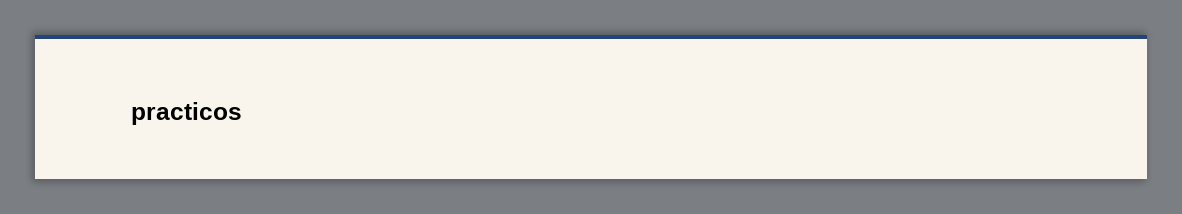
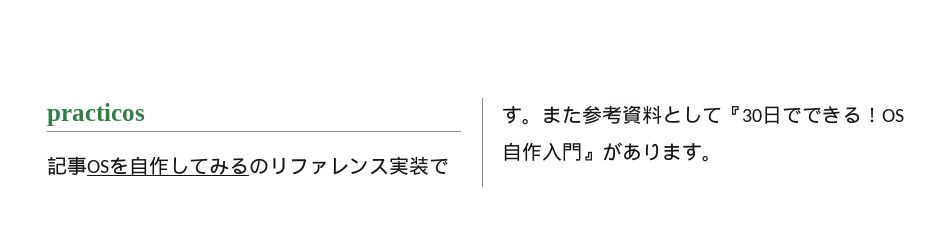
+ 記事OSを自作してみるのリファレンス実装です。また参考資料として『30日でできる！OS自作入門』があります。

